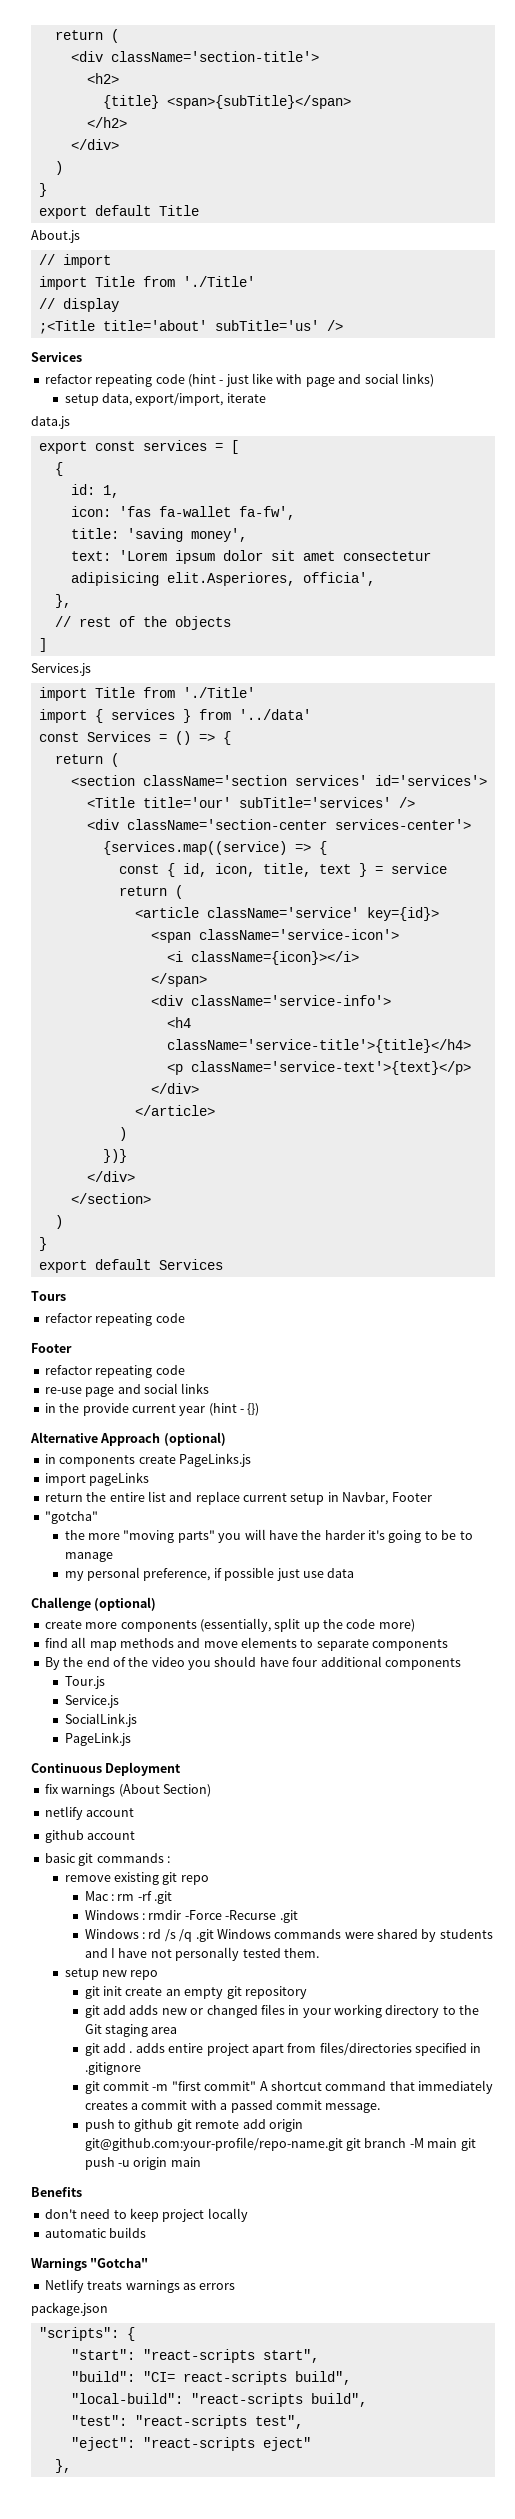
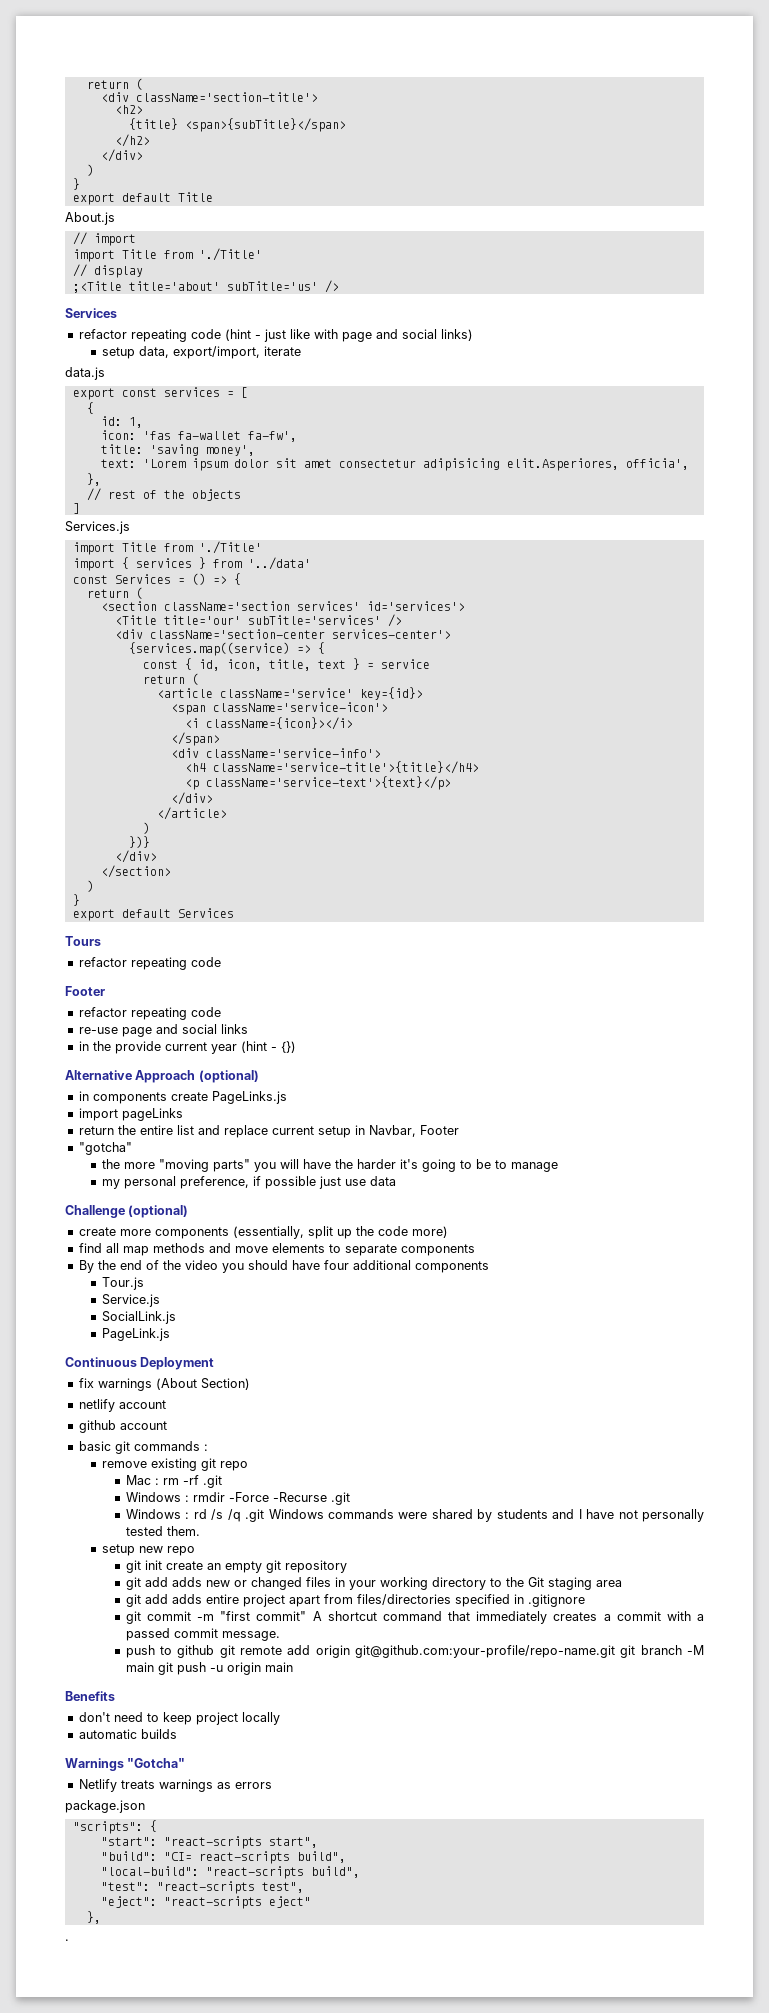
- git add . adds entire project apart from files/directories specified in .gitignore
+ git add adds entire project apart from files/directories specified in .gitignore
+ .

